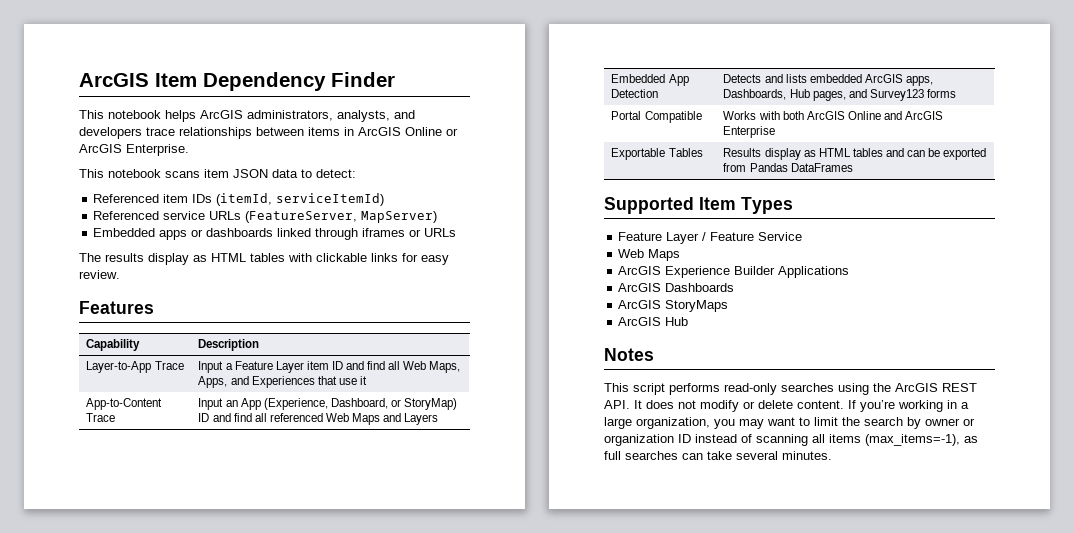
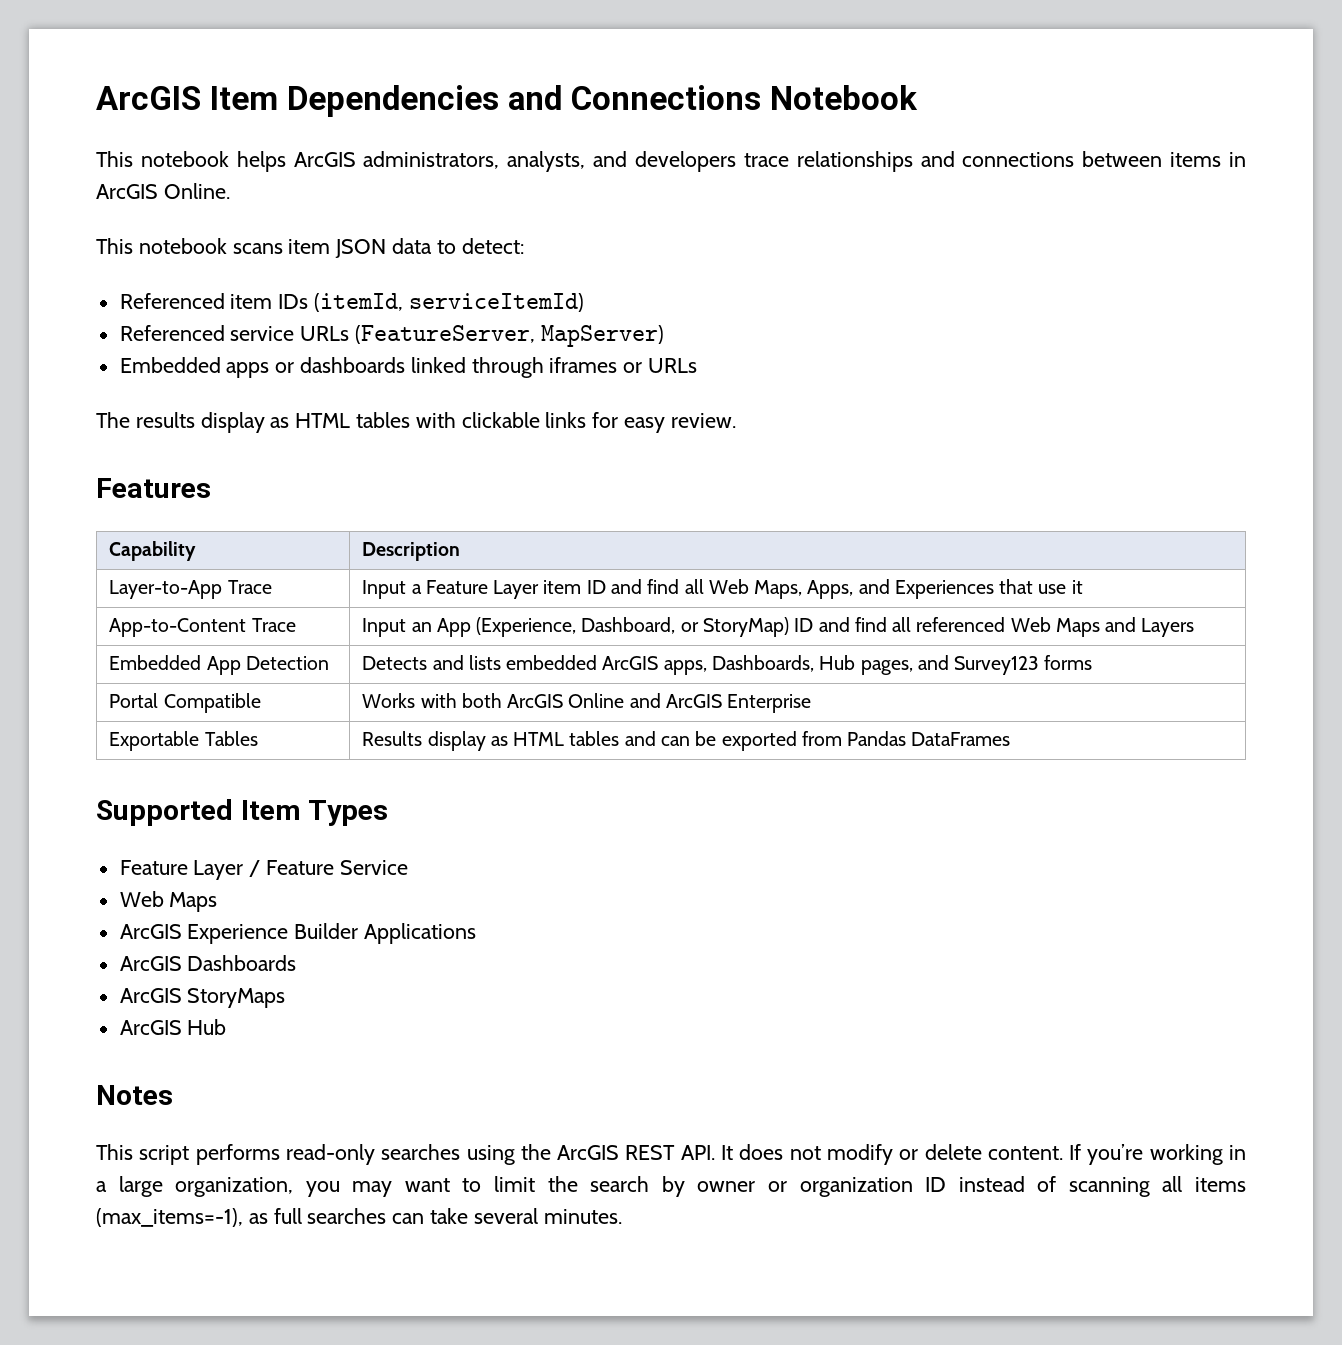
- ArcGIS Item Dependency Finder
+ ArcGIS Item Dependencies and Connections Notebook
- This notebook helps ArcGIS administrators, analysts, and developers trace relationships between items in ArcGIS Online or ArcGIS Enterprise.
+ This notebook helps ArcGIS administrators, analysts, and developers trace relationships and connections between items in ArcGIS Online.

